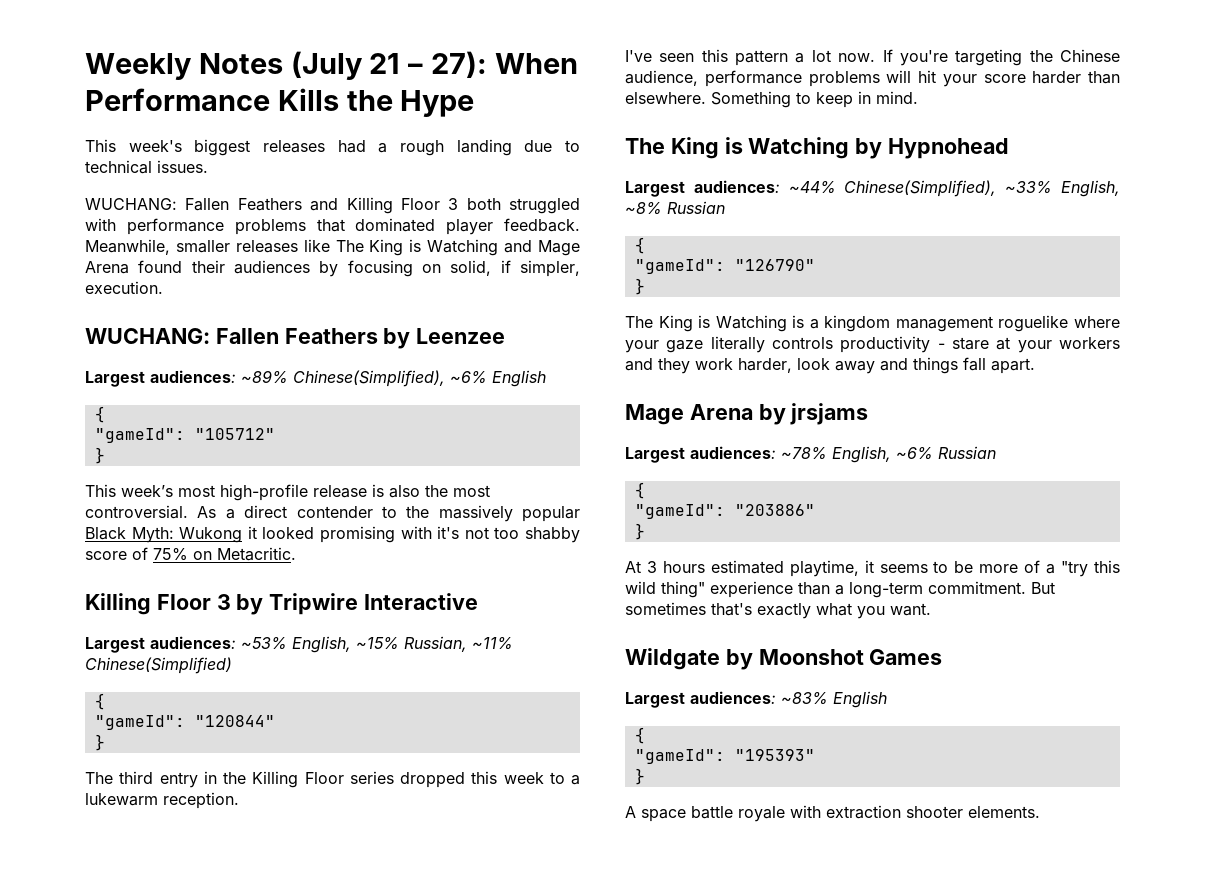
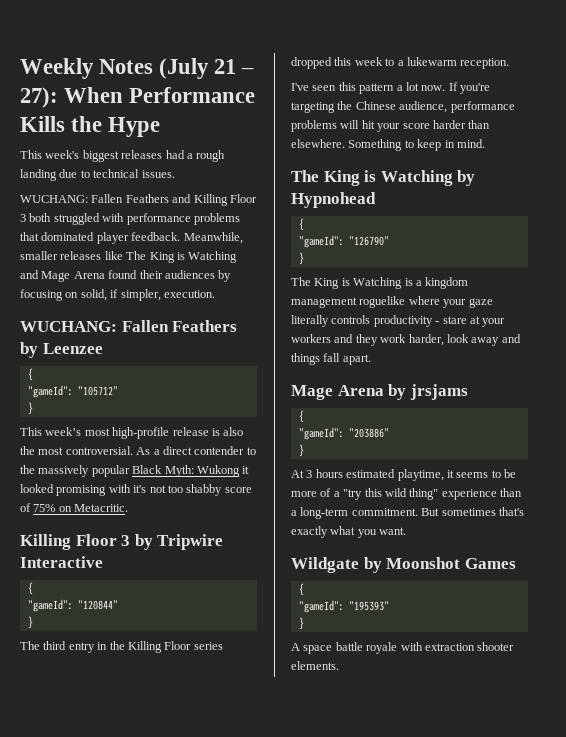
- Largest audiences: ~89% Chinese(Simplified), ~6% English
- Largest audiences: ~53% English, ~15% Russian, ~11% Chinese(Simplified)
- Largest audiences: ~44% Chinese(Simplified), ~33% English, ~8% Russian
- Largest audiences: ~78% English, ~6% Russian
- Largest audiences: ~83% English

